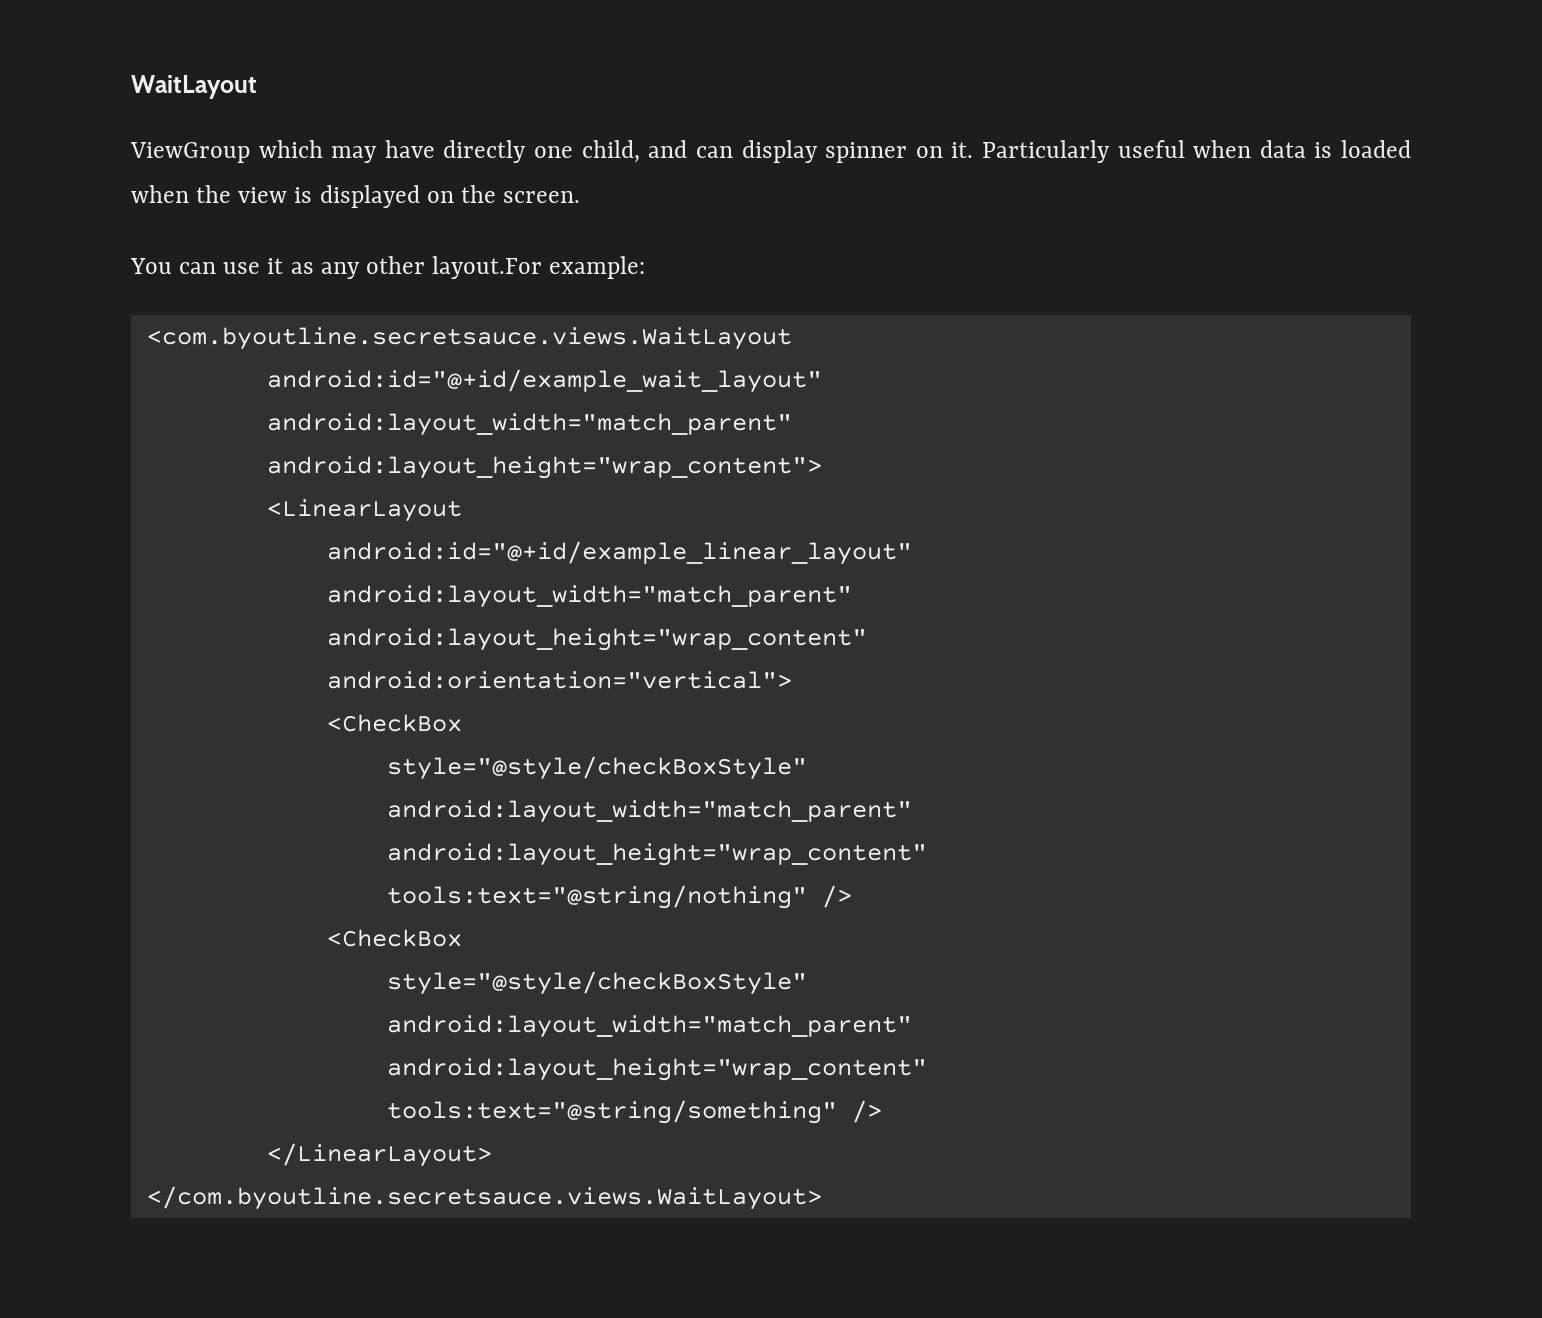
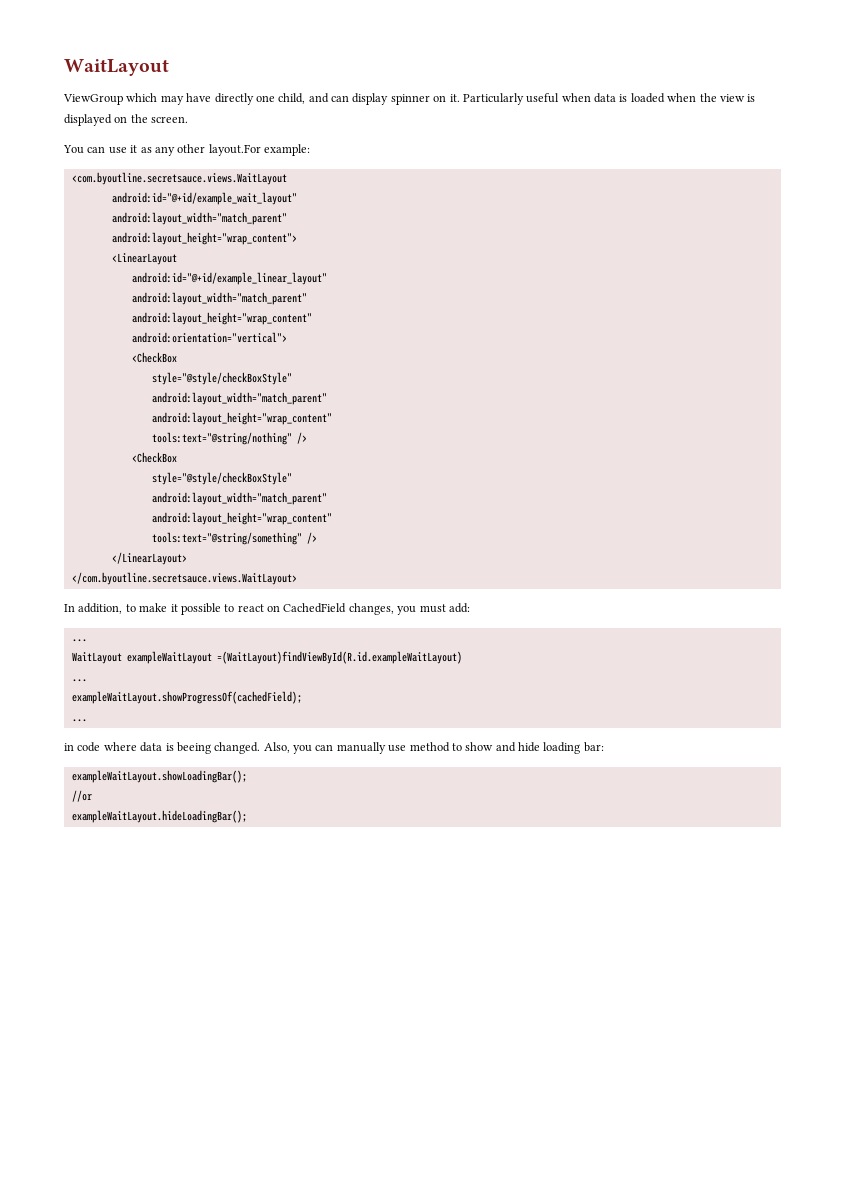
+ In addition, to make it possible to react on CachedField changes, you must add:
+ ...
+ WaitLayout exampleWaitLayout =(WaitLayout)findViewById(R.id.exampleWaitLayout)
+ ...
+ exampleWaitLayout.showProgressOf(cachedField);
+ ...
+ in code where data is beeing changed. Also, you can manually use method to show and hide loading bar:
+ exampleWaitLayout.showLoadingBar();
+ //or
+ exampleWaitLayout.hideLoadingBar();

